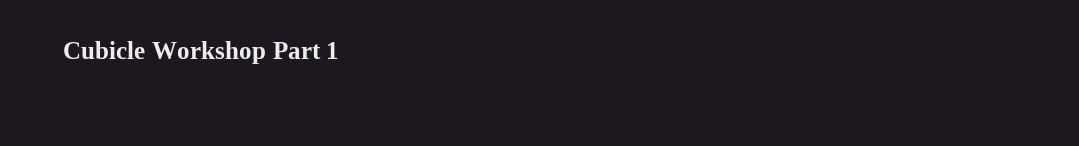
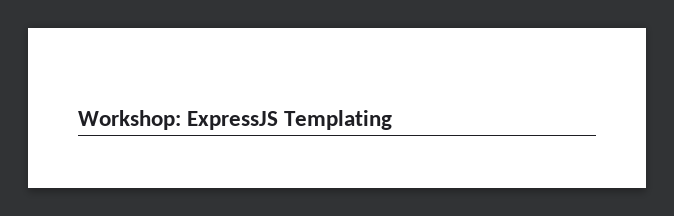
- Cubicle Workshop Part 1
+ Workshop: ExpressJS Templating

